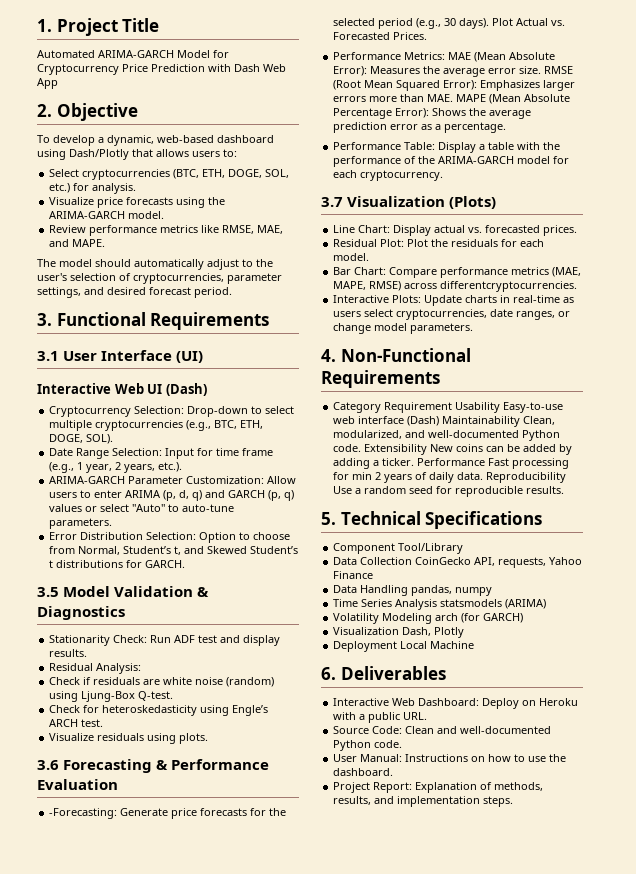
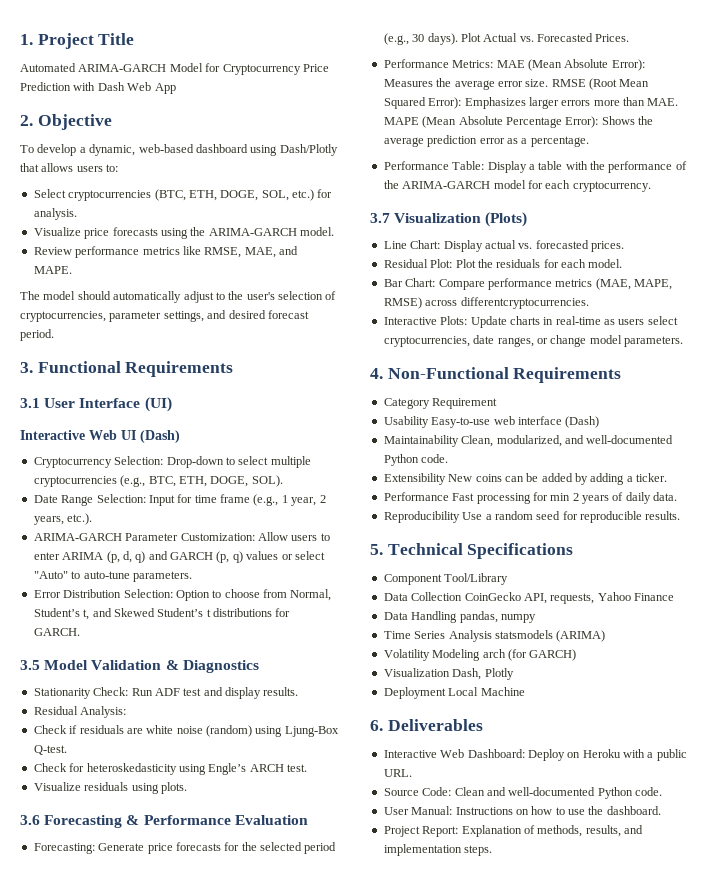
- -Forecasting: Generate price forecasts for the selected period (e.g., 30 days).
+ Forecasting: Generate price forecasts for the selected period (e.g., 30 days).
- Category Requirement Usability Easy-to-use web interface (Dash) Maintainability Clean, modularized, and well-documented Python code. Extensibility New coins can be added by adding a ticker. Performance Fast processing for min 2 years of daily data. Reproducibility Use a random seed for reproducible results.
+ Category Requirement
+ Usability Easy-to-use web interface (Dash)
+ Maintainability Clean, modularized, and well-documented Python code.
+ Extensibility New coins can be added by adding a ticker.
+ Performance Fast processing for min 2 years of daily data.
+ Reproducibility Use a random seed for reproducible results.

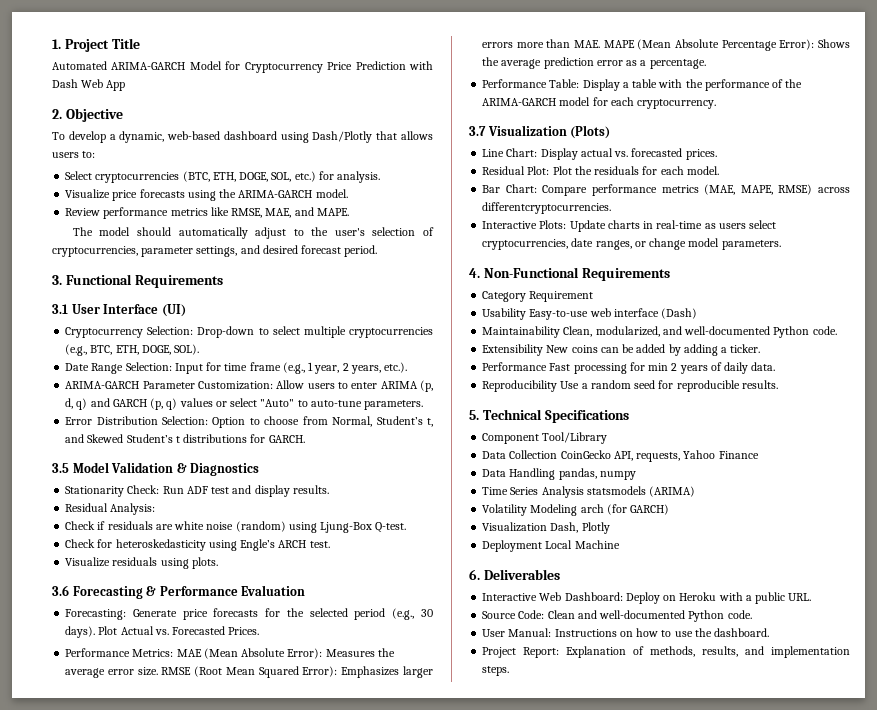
- Interactive Web UI (Dash)

